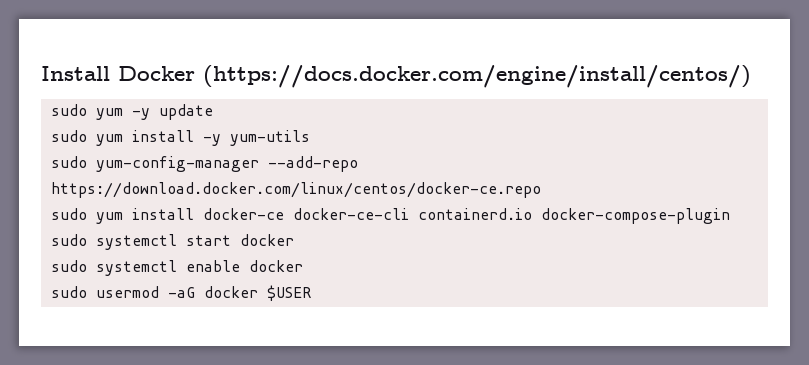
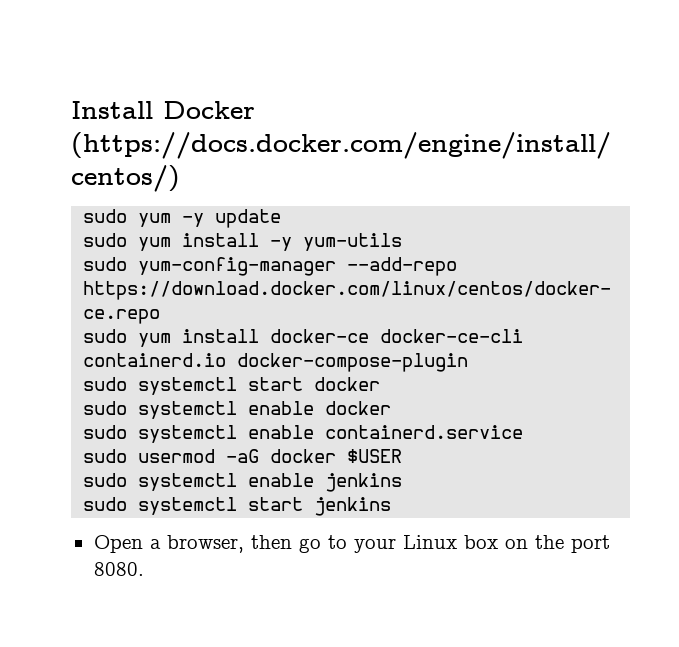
+ sudo systemctl enable containerd.service
+ sudo systemctl enable jenkins
+ sudo systemctl start jenkins
+ Open a browser, then go to your Linux box on the port 8080.

